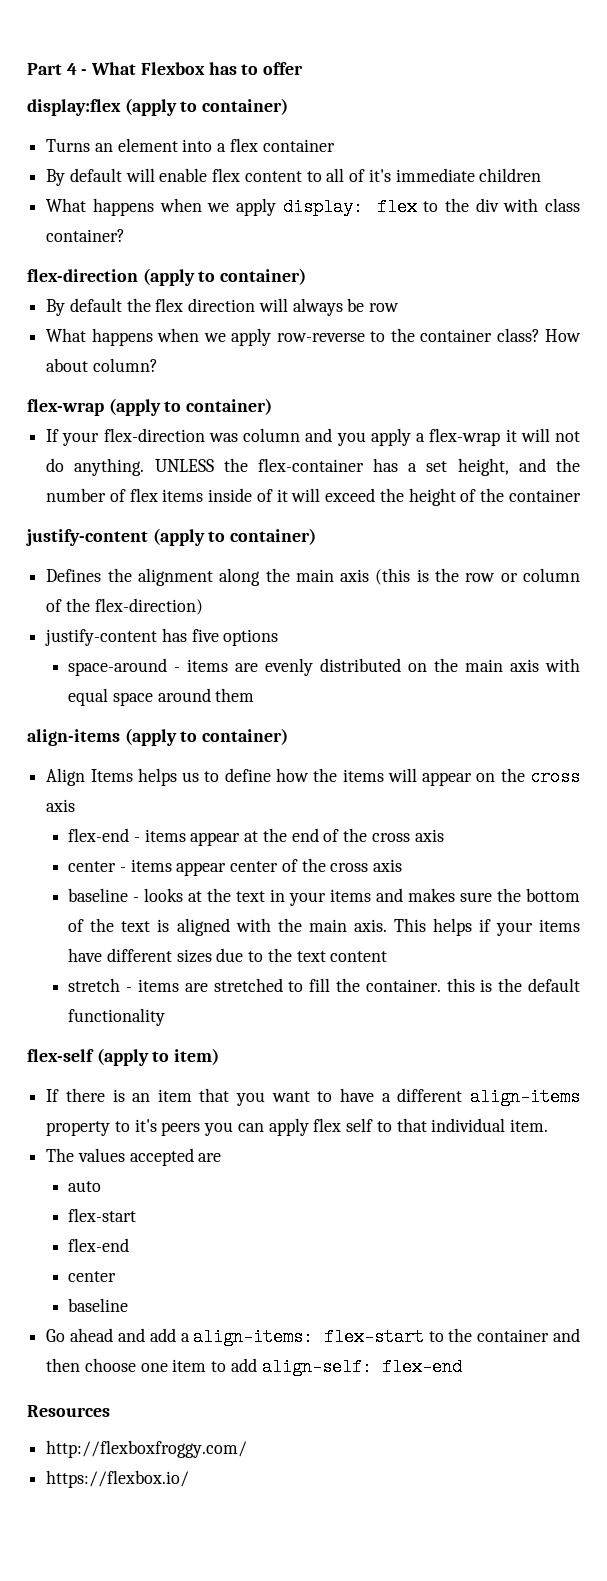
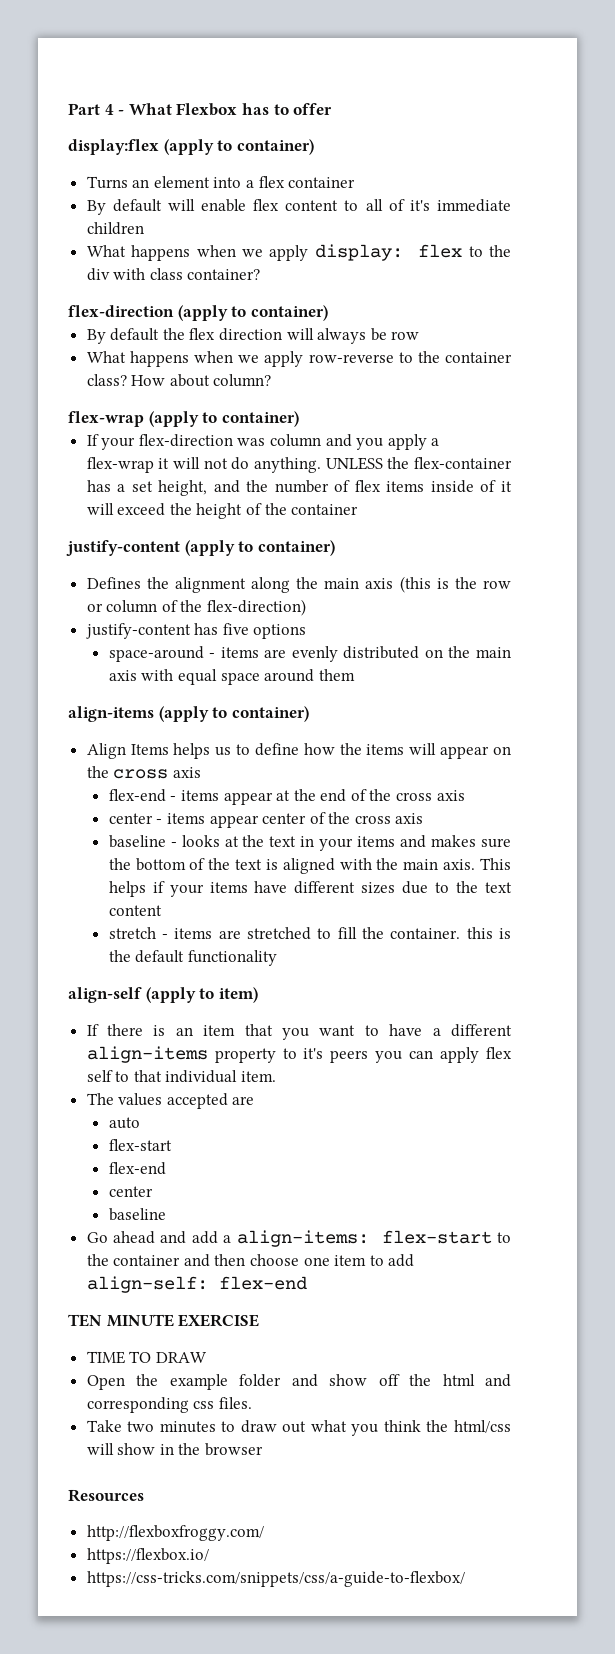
- flex-self (apply to item)
+ align-self (apply to item)
+ TEN MINUTE EXERCISE
+ TIME TO DRAW
+ Open the example folder and show off the html and corresponding css files.
+ Take two minutes to draw out what you think the html/css will show in the browser
+ https://css-tricks.com/snippets/css/a-guide-to-flexbox/

